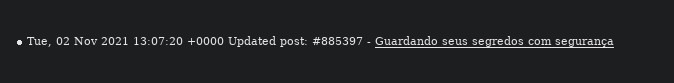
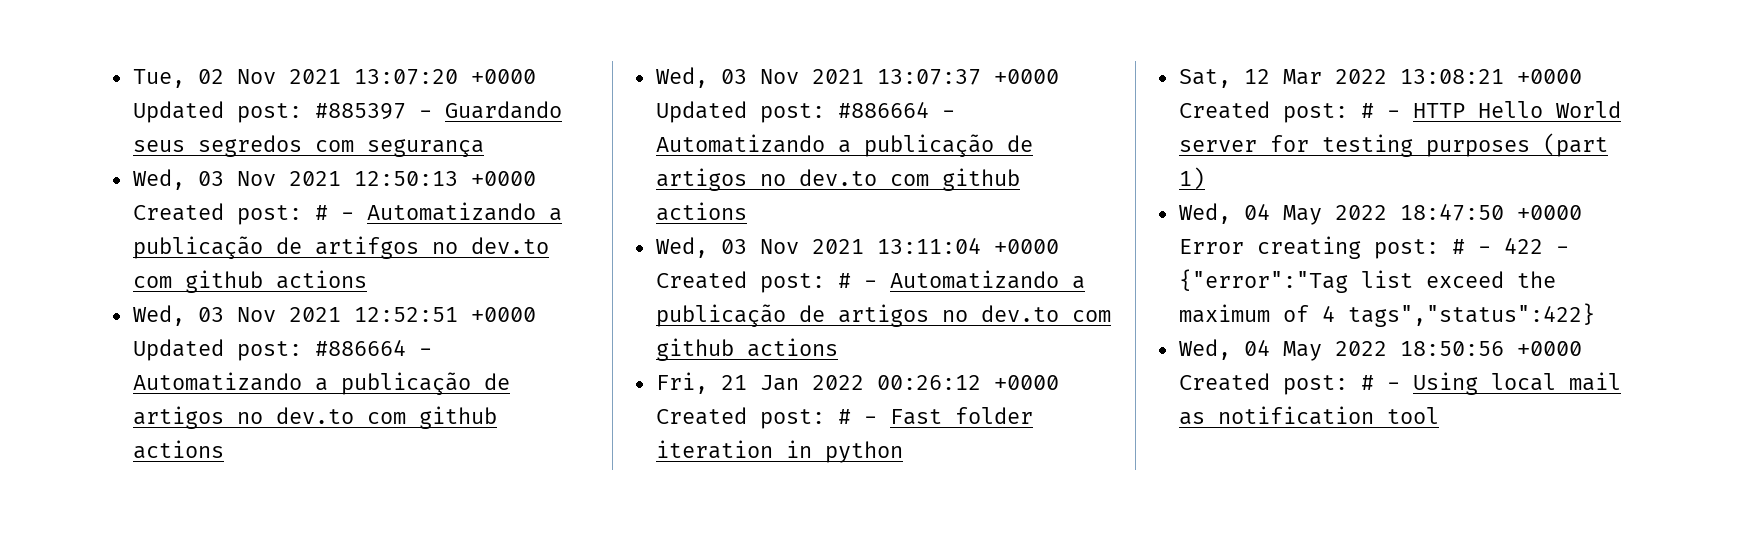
+ Wed, 03 Nov 2021 12:50:13 +0000 Created post: # - Automatizando a publicação de artifgos no dev.to com github actions
+ Wed, 03 Nov 2021 12:52:51 +0000 Updated post: #886664 - Automatizando a publicação de artigos no dev.to com github actions
+ Wed, 03 Nov 2021 13:07:37 +0000 Updated post: #886664 - Automatizando a publicação de artigos no dev.to com github actions
+ Wed, 03 Nov 2021 13:11:04 +0000 Created post: # - Automatizando a publicação de artigos no dev.to com github actions
+ Fri, 21 Jan 2022 00:26:12 +0000 Created post: # - Fast folder iteration in python
+ Sat, 12 Mar 2022 13:08:21 +0000 Created post: # - HTTP Hello World server for testing purposes (part 1)
+ Wed, 04 May 2022 18:47:50 +0000 Error creating post: # - 422 - {"error":"Tag list exceed the maximum of 4 tags","status":422}
+ Wed, 04 May 2022 18:50:56 +0000 Created post: # - Using local mail as notification tool

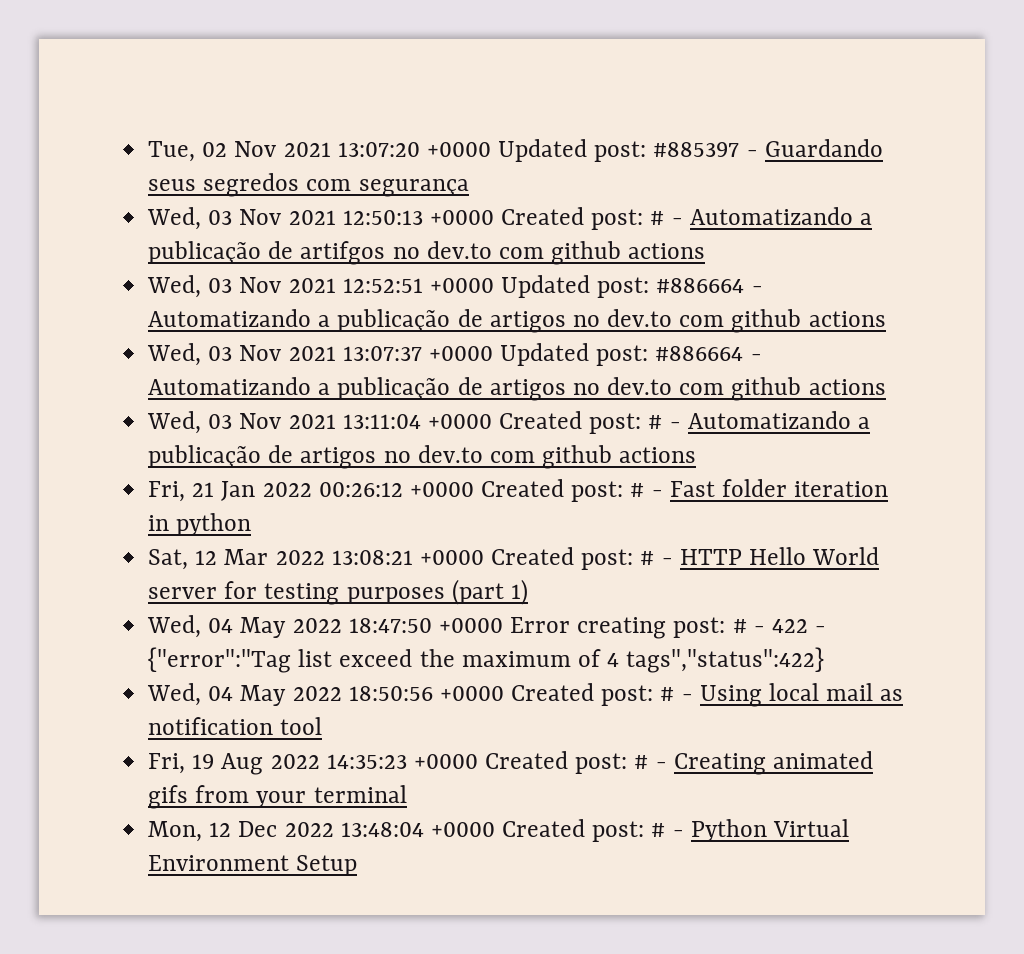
+ Fri, 19 Aug 2022 14:35:23 +0000 Created post: # - Creating animated gifs from your terminal
+ Mon, 12 Dec 2022 13:48:04 +0000 Created post: # - Python Virtual Environment Setup

